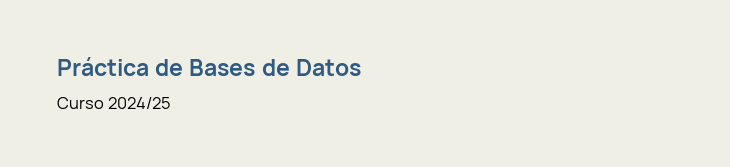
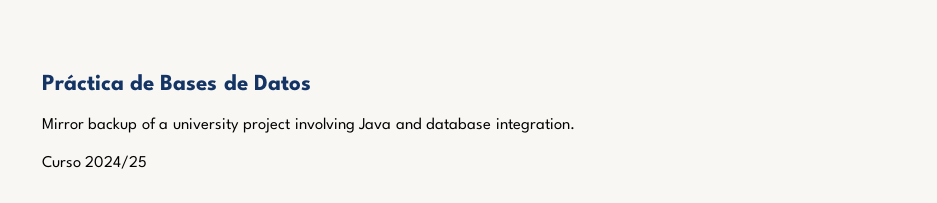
+ Mirror backup of a university project involving Java and database integration.

